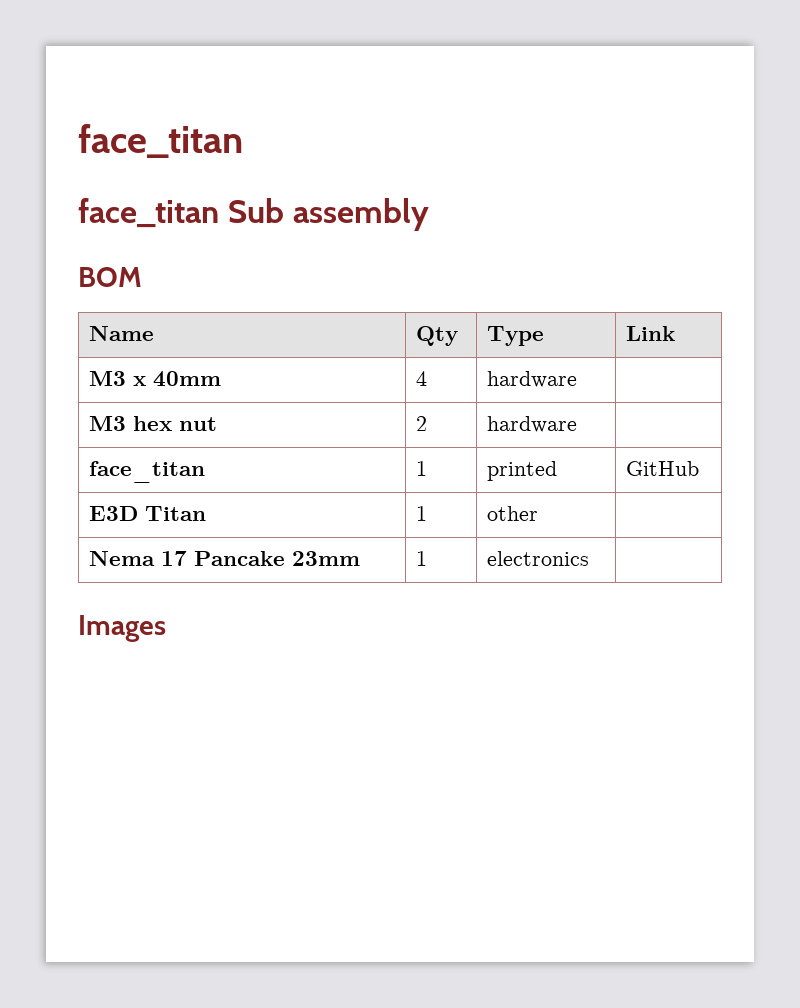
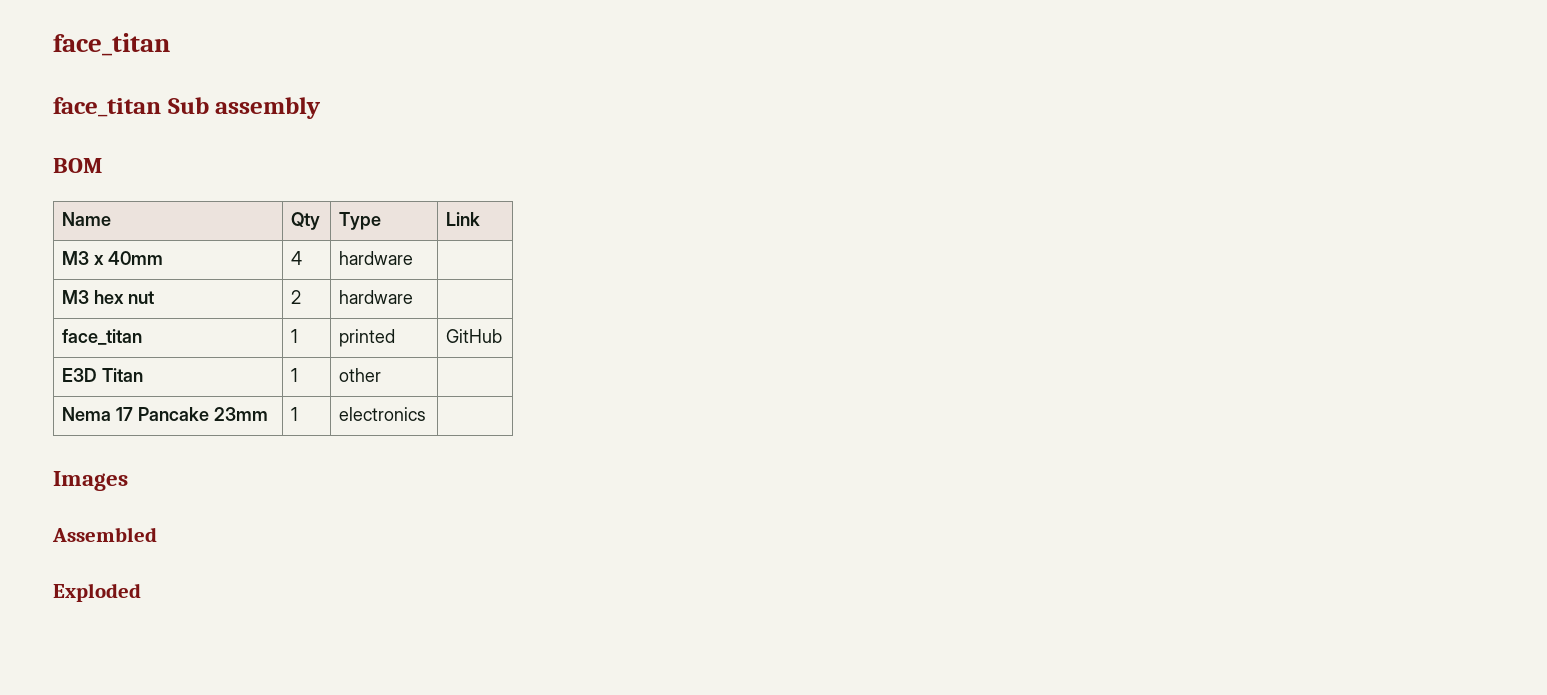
+ Assembled
+ Exploded

